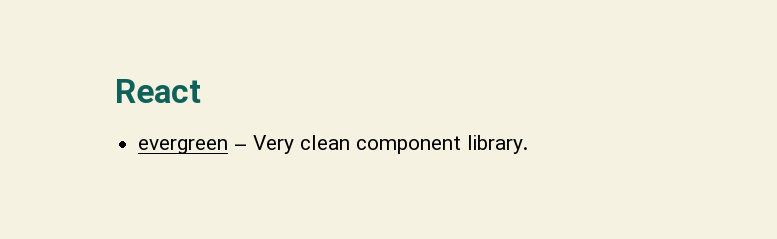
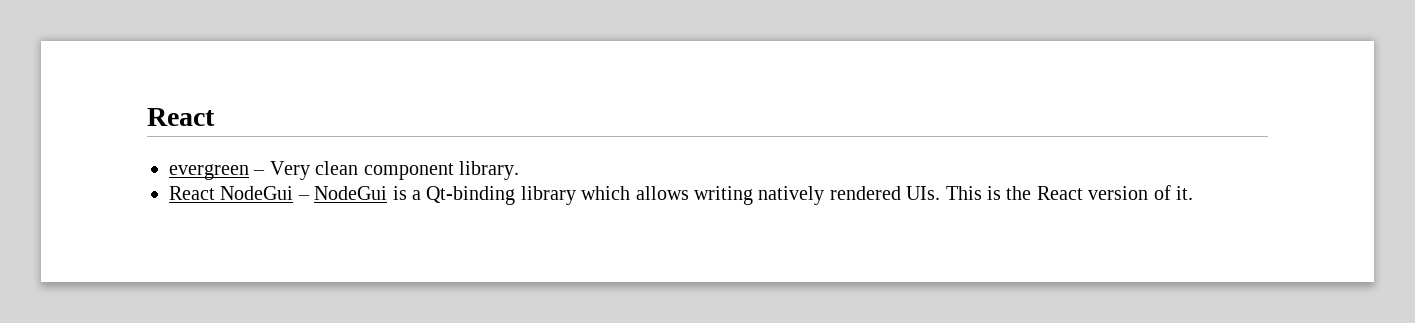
+ React NodeGui – NodeGui is a Qt-binding library which allows writing natively rendered UIs. This is the React version of it.

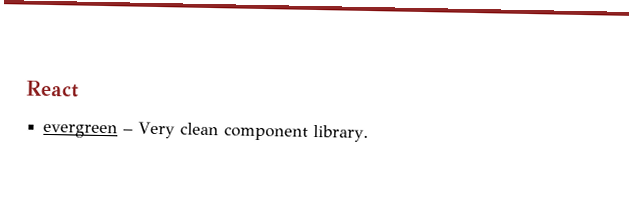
- React NodeGui – NodeGui is a Qt-binding library which allows writing natively rendered UIs. This is the React version of it.

